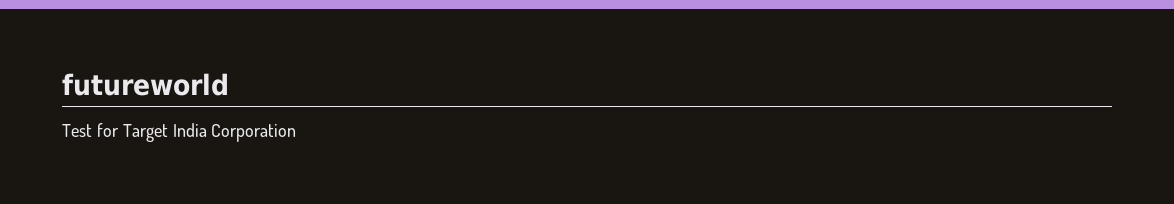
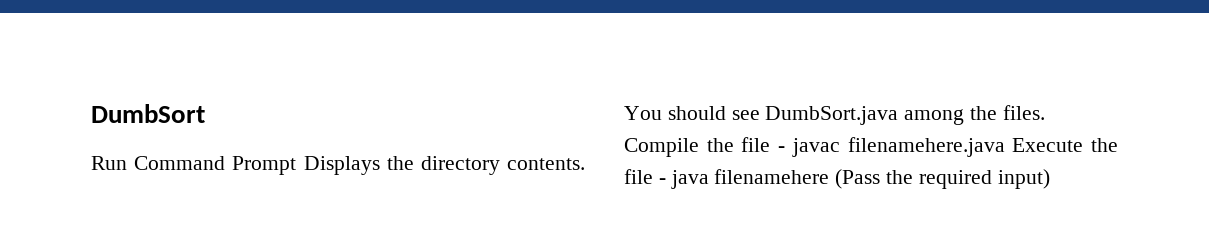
- futureworld
- Test for Target India Corporation
+ DumbSort
+ Run Command Prompt Displays the directory contents. You should see DumbSort.java among the files. Compile the file - javac filenamehere.java Execute the file - java filenamehere (Pass the required input)

